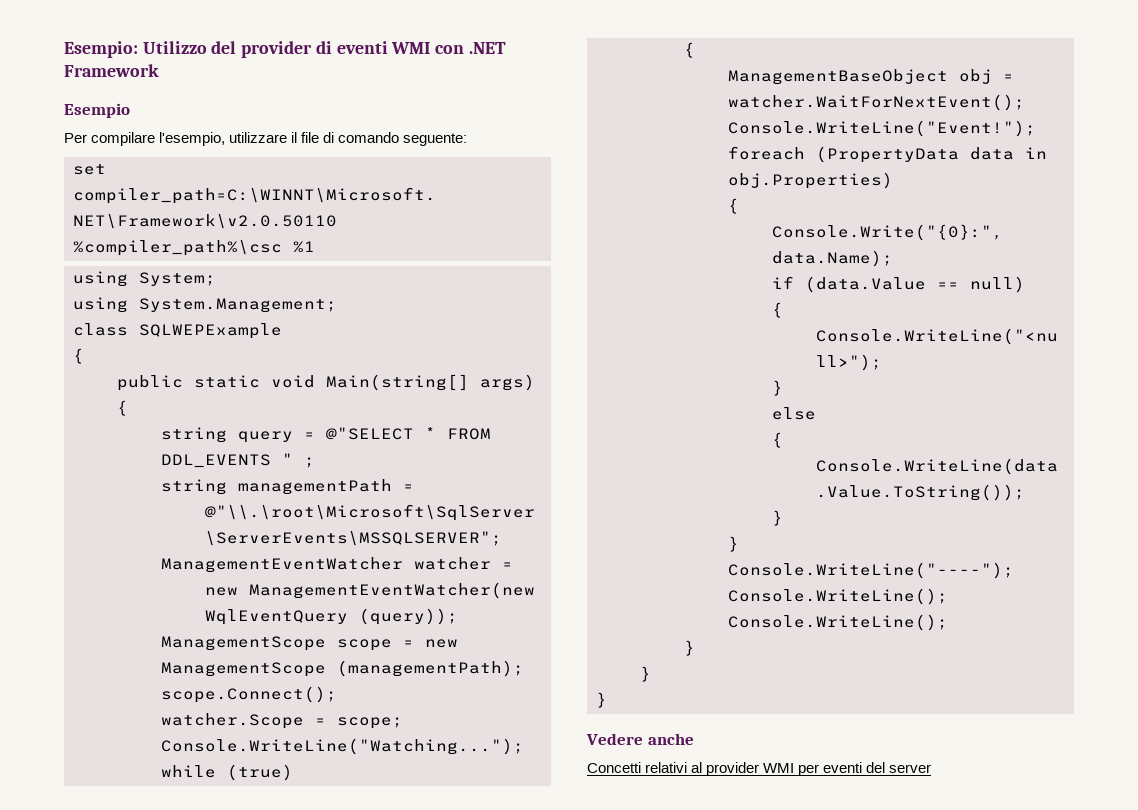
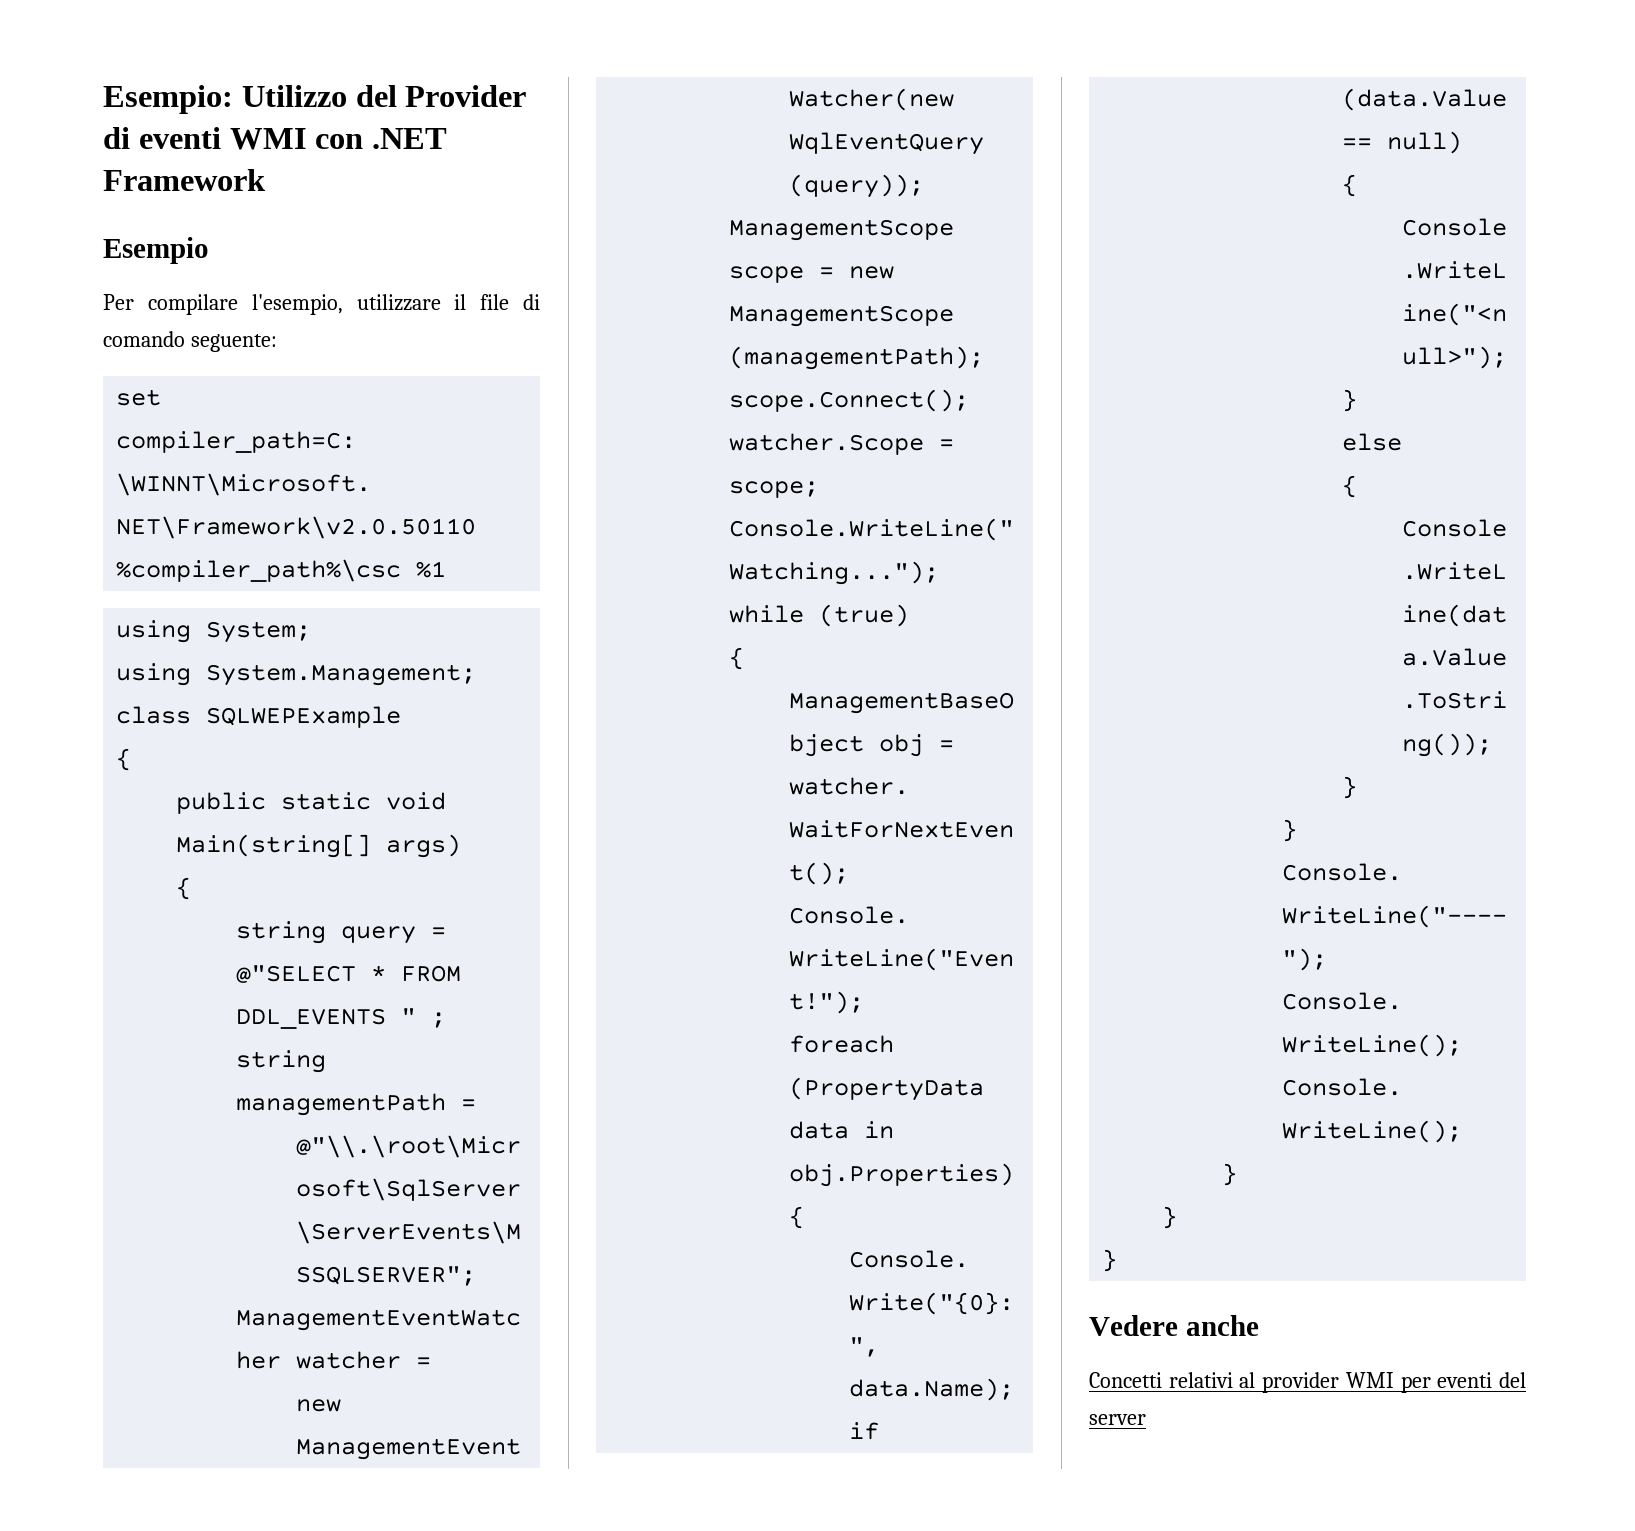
- Esempio: Utilizzo del provider di eventi WMI con .NET Framework
+ Esempio: Utilizzo del Provider di eventi WMI con .NET Framework

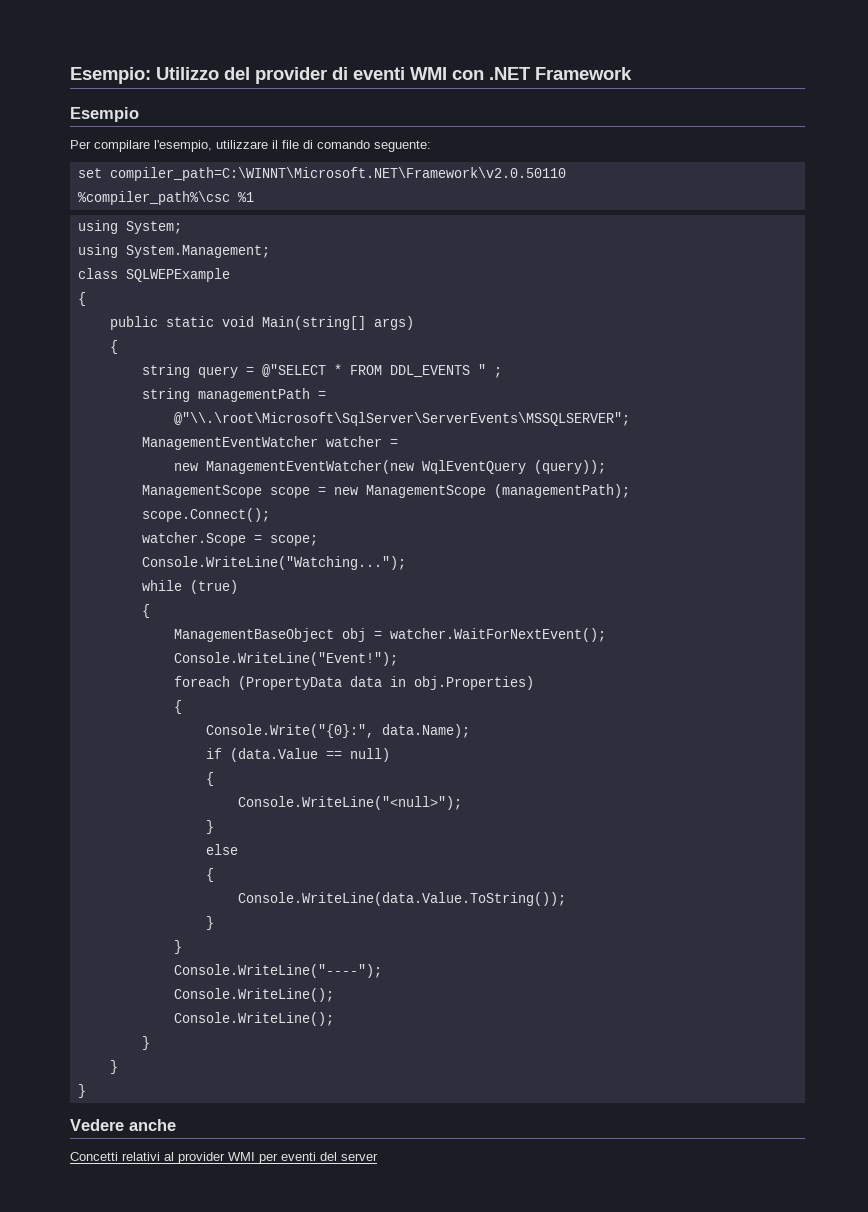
- Esempio: Utilizzo del Provider di eventi WMI con .NET Framework
+ Esempio: Utilizzo del provider di eventi WMI con .NET Framework

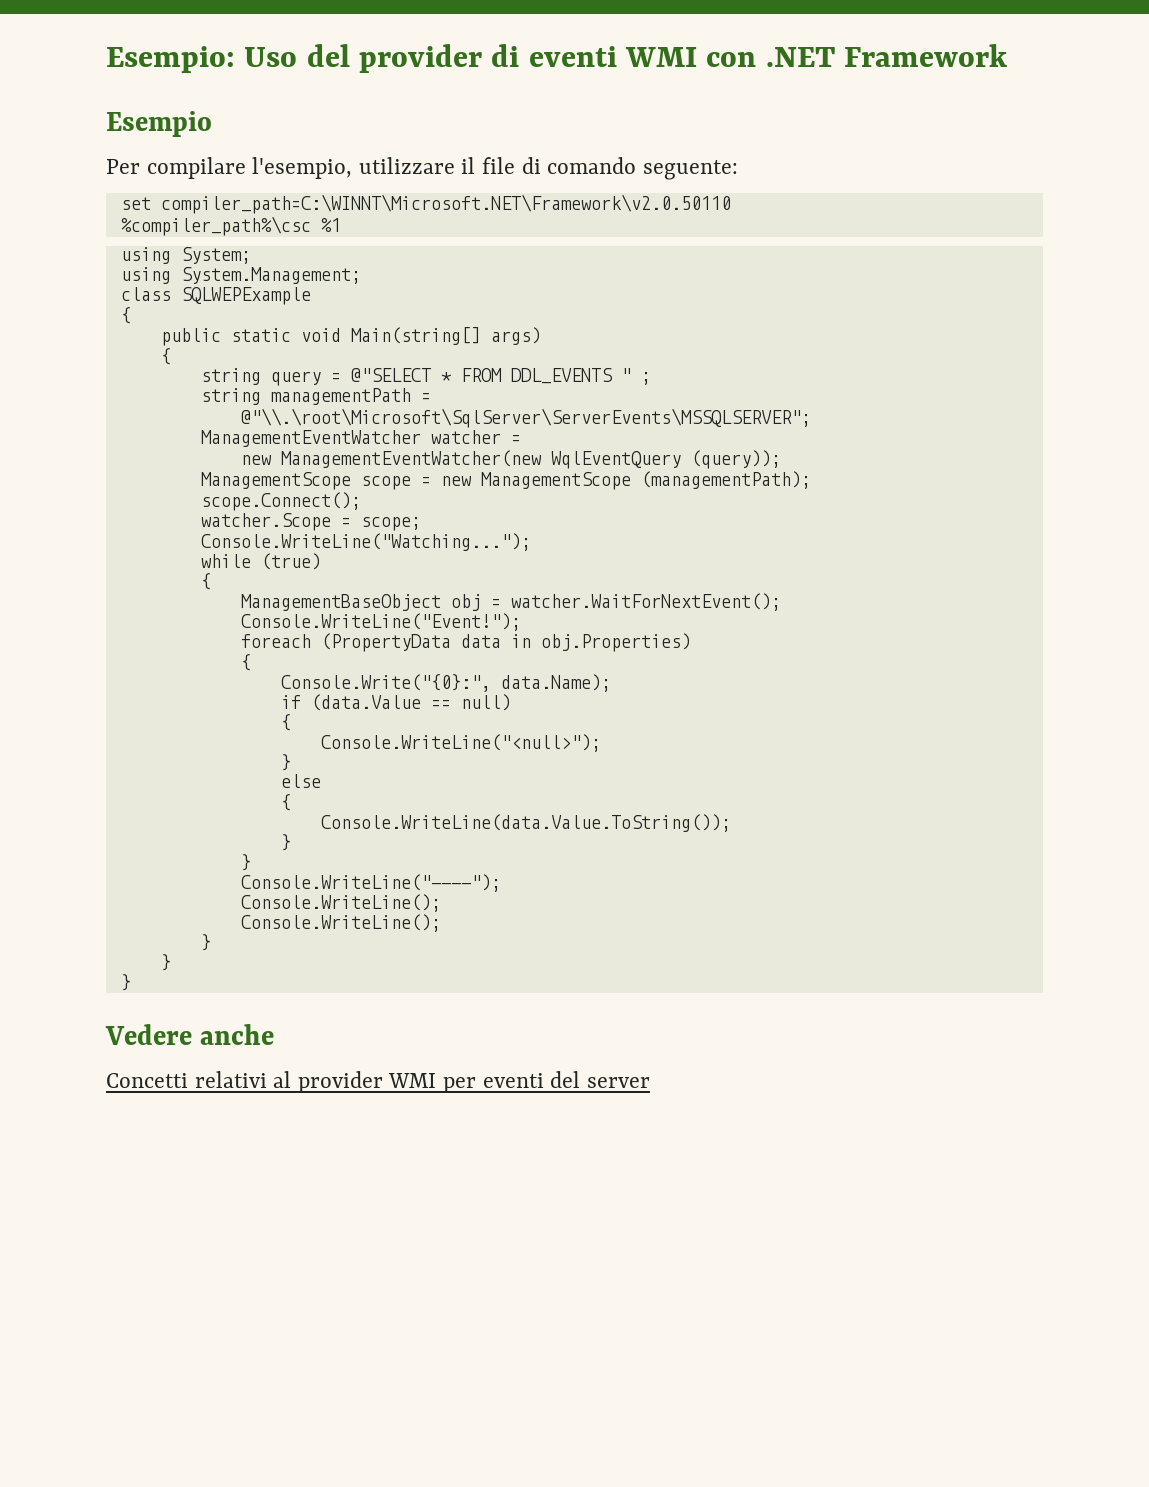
- Esempio: Utilizzo del provider di eventi WMI con .NET Framework
+ Esempio: Uso del provider di eventi WMI con .NET Framework

